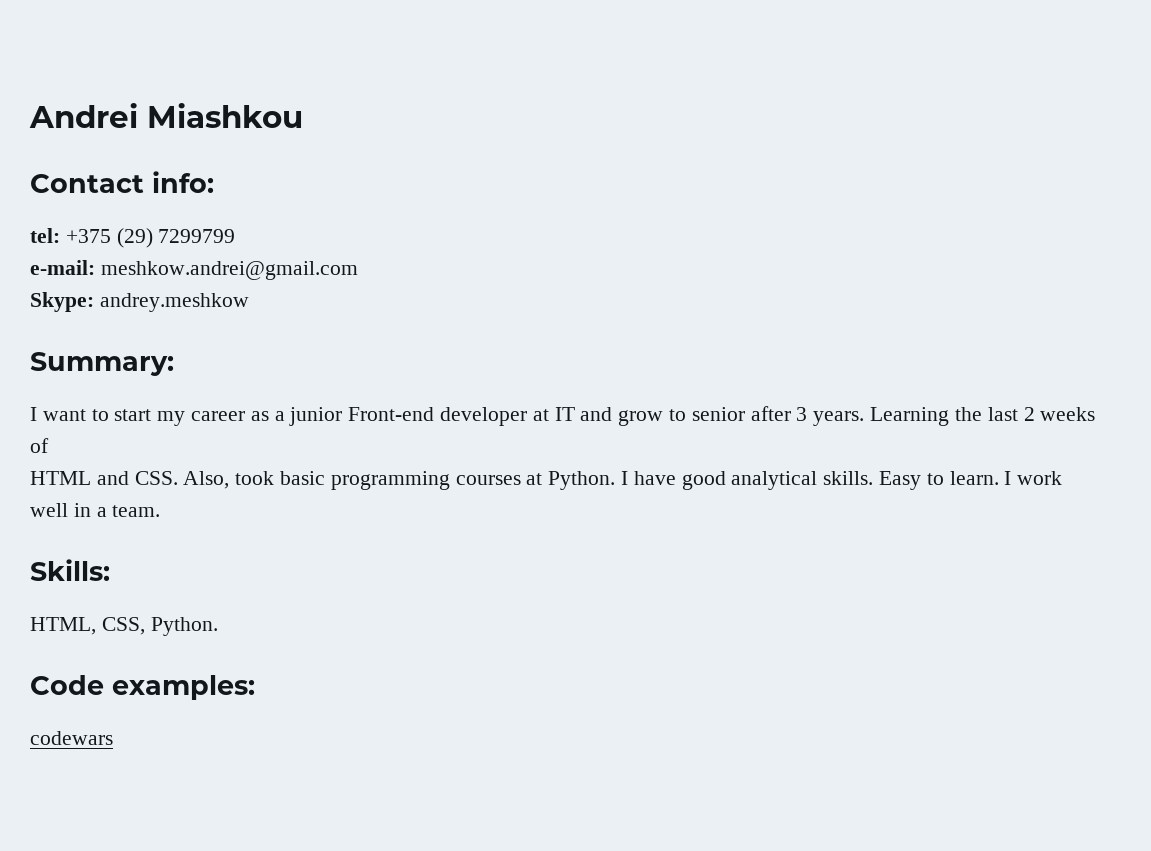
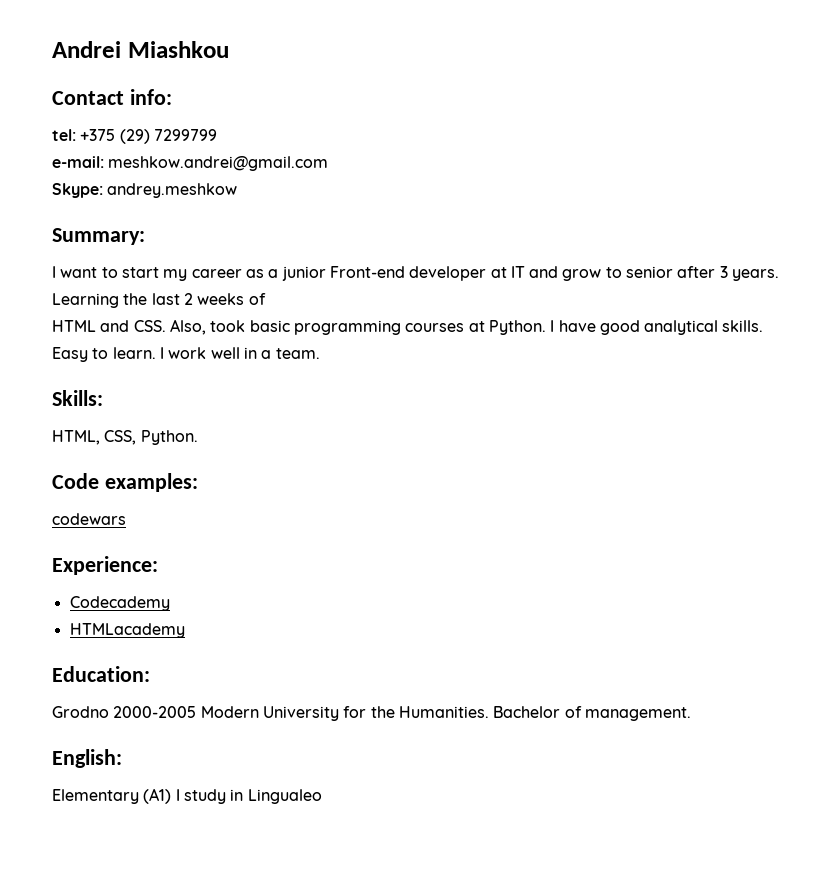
+ Experience:
+ Codecademy
+ HTMLacademy
+ Education:
+ Grodno 2000-2005 Modern University for the Humanities. Bachelor of management.
+ English:
+ Elementary (A1) I study in Lingualeo

